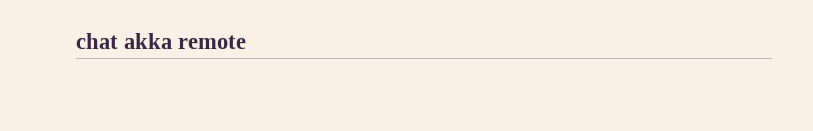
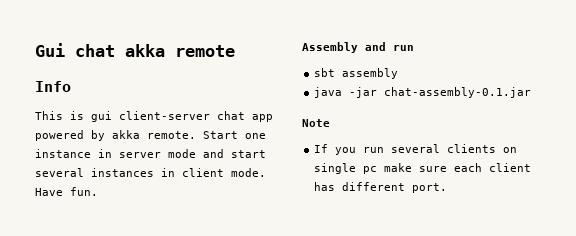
- chat akka remote
+ Gui chat akka remote
+ Info
+ This is gui client-server chat app powered by akka remote. Start one instance in server mode and start several instances in client mode. Have fun.
+ Assembly and run
+ sbt assembly
+ java -jar chat-assembly-0.1.jar
+ Note
+ If you run several clients on single pc make sure each client has different port.

